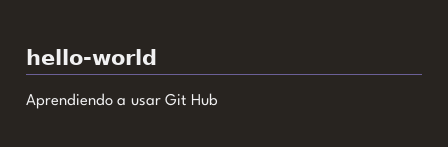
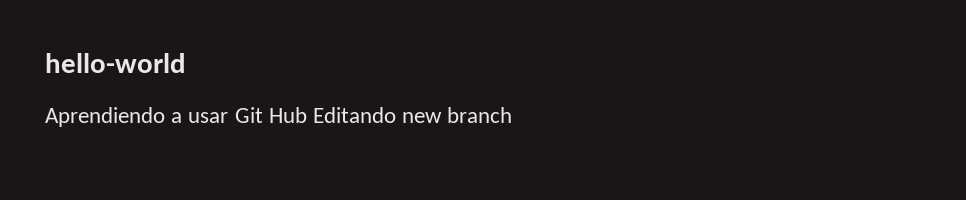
- Aprendiendo a usar Git Hub
+ Aprendiendo a usar Git Hub Editando new branch

